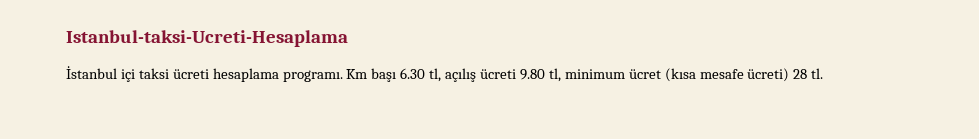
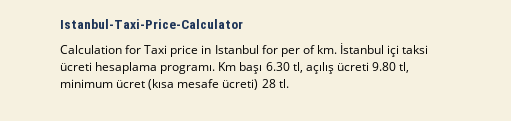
- Istanbul-taksi-Ucreti-Hesaplama
- İstanbul içi taksi ücreti hesaplama programı.
+ Istanbul-Taxi-Price-Calculator
+ Calculation for Taxi price in Istanbul for per of km. İstanbul içi taksi ücreti hesaplama programı.

